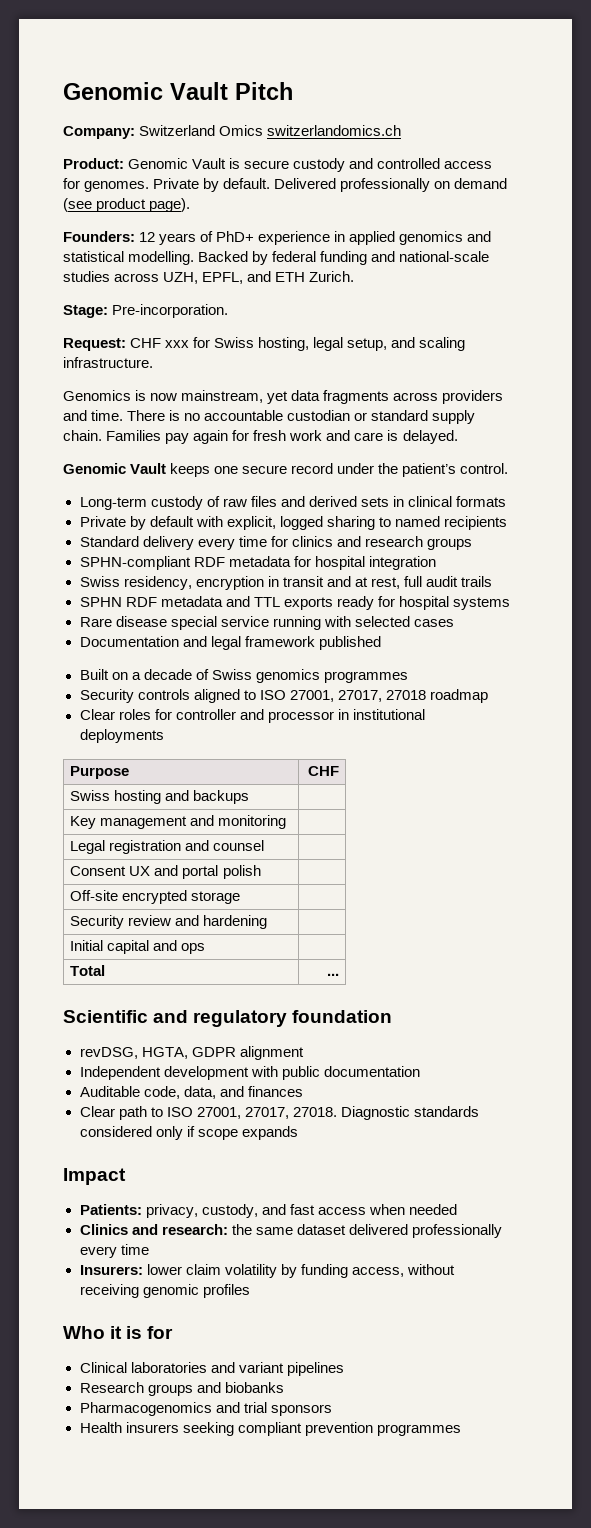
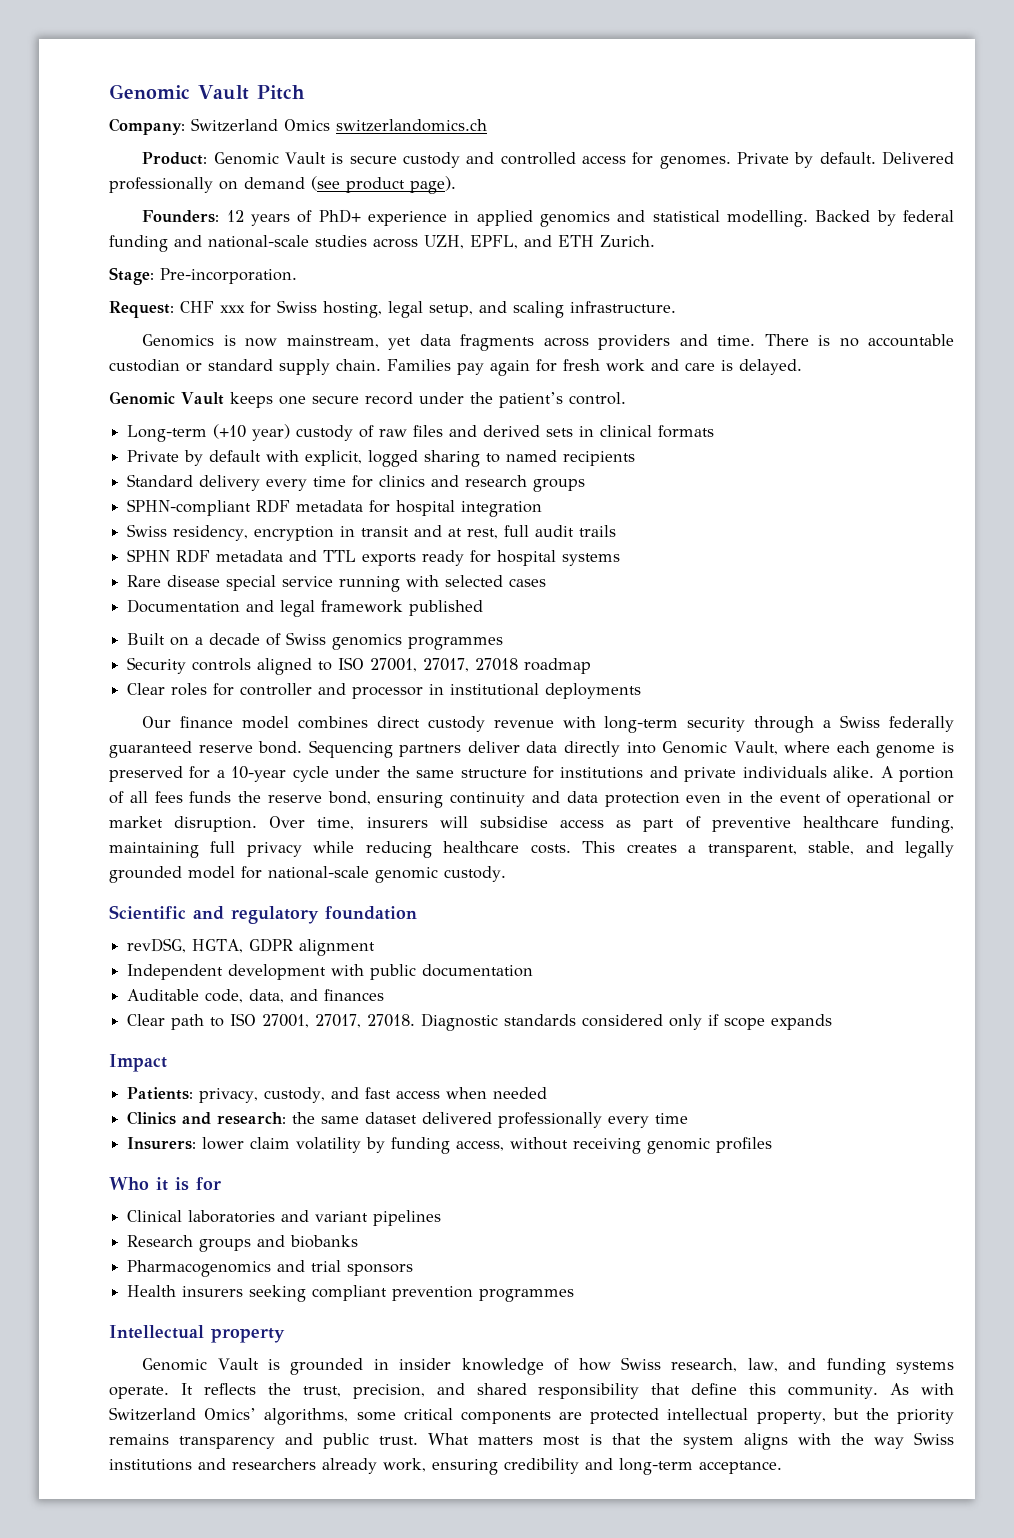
- Long-term custody of raw files and derived sets in clinical formats
+ Long-term (+10 year) custody of raw files and derived sets in clinical formats
- Purpose | CHF
- Swiss hosting and backups |
- Key management and monitoring |
- Legal registration and counsel |
- Consent UX and portal polish |
- Off-site encrypted storage |
- Security review and hardening |
- Initial capital and ops |
- Total | ...
+ Our finance model combines direct custody revenue with long-term security through a Swiss federally guaranteed reserve bond. Sequencing partners deliver data directly into Genomic Vault, where each genome is preserved for a 10-year cycle under the same structure for institutions and private individuals alike. A portion of all fees funds the reserve bond, ensuring continuity and data protection even in the event of operational or market disruption. Over time, insurers will subsidise access as part of preventive healthcare funding, maintaining full privacy while reducing healthcare costs. This creates a transparent, stable, and legally grounded model for national-scale genomic custody.
+ Intellectual property
+ Genomic Vault is grounded in insider knowledge of how Swiss research, law, and funding systems operate. It reflects the trust, precision, and shared responsibility that define this community. As with Switzerland Omics’ algorithms, some critical components are protected intellectual property, but the priority remains transparency and public trust. What matters most is that the system aligns with the way Swiss institutions and researchers already work, ensuring credibility and long-term acceptance.

